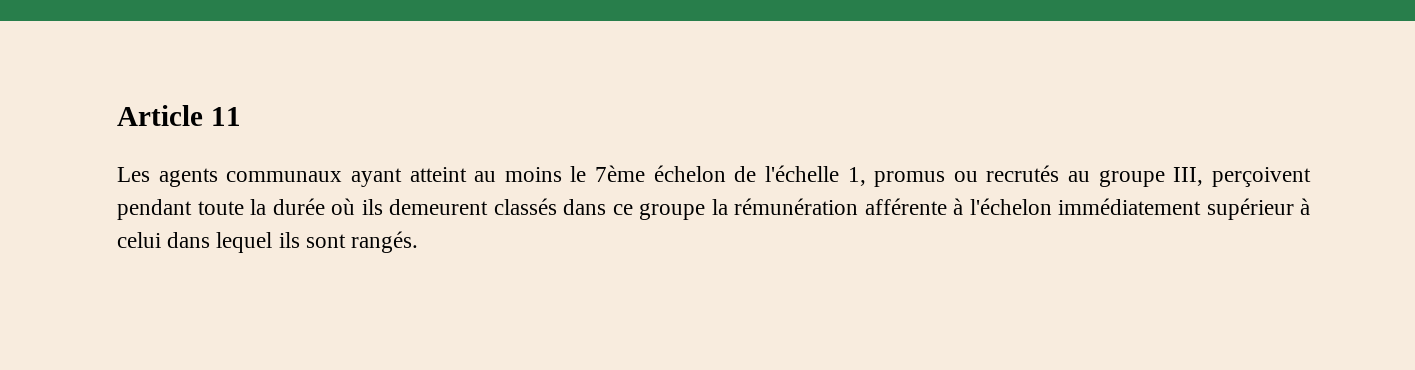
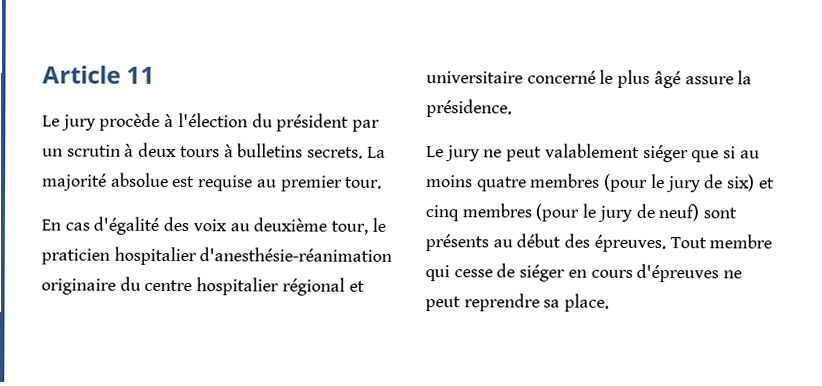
- Les agents communaux ayant atteint au moins le 7ème échelon de l'échelle 1, promus ou recrutés au groupe III, perçoivent pendant toute la durée où ils demeurent classés dans ce groupe la rémunération afférente à l'échelon immédiatement supérieur à celui dans lequel ils sont rangés.
+ Le jury procède à l'élection du président par un scrutin à deux tours à bulletins secrets. La majorité absolue est requise au premier tour.
+ En cas d'égalité des voix au deuxième tour, le praticien hospitalier d'anesthésie-réanimation originaire du centre hospitalier régional et universitaire concerné le plus âgé assure la présidence.
+ Le jury ne peut valablement siéger que si au moins quatre membres (pour le jury de six) et cinq membres (pour le jury de neuf) sont présents au début des épreuves. Tout membre qui cesse de siéger en cours d'épreuves ne peut reprendre sa place.

